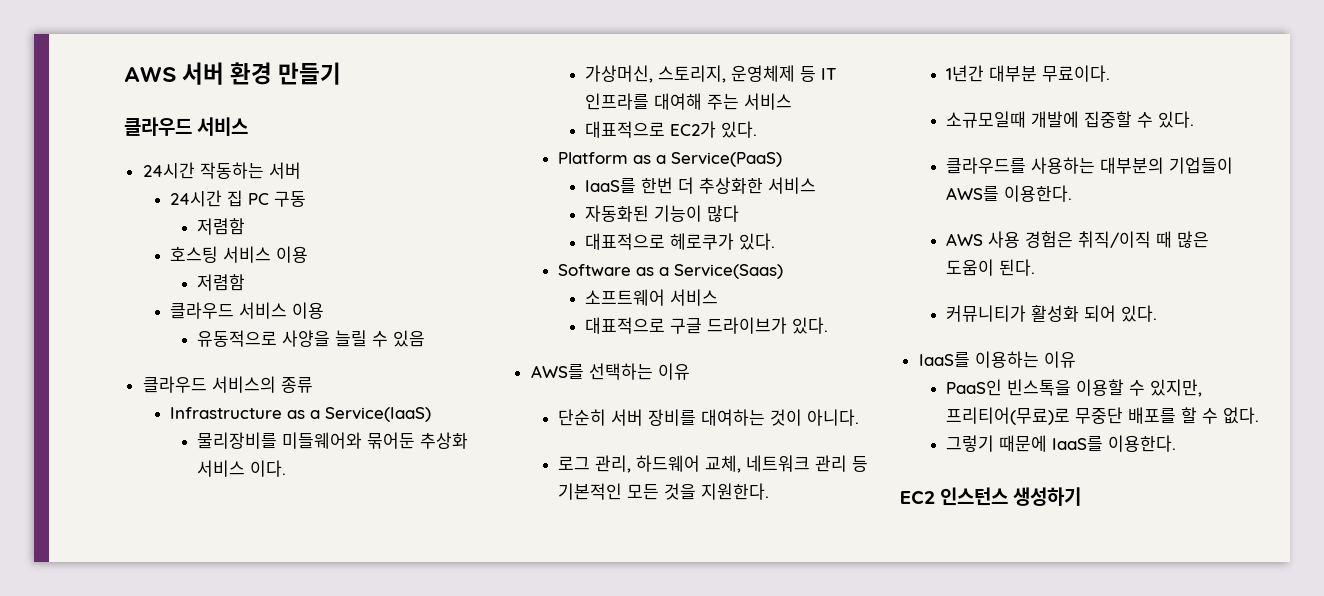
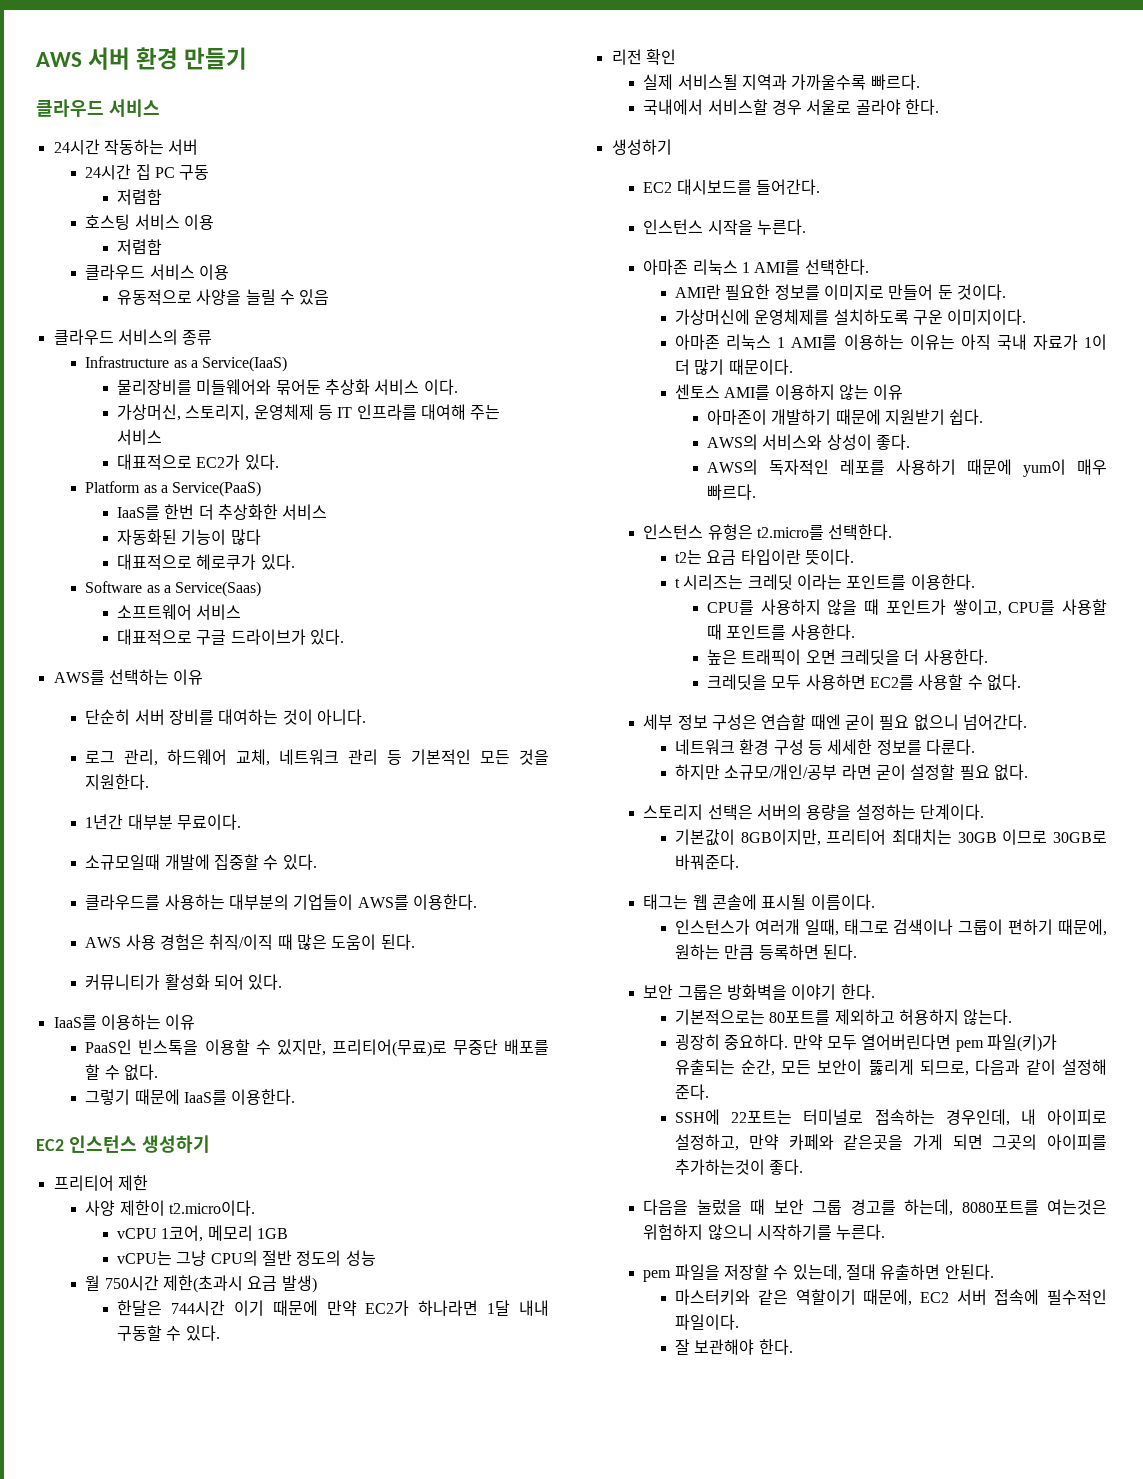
+ 프리티어 제한
+ 사양 제한이 t2.micro이다.
+ vCPU 1코어, 메모리 1GB
+ vCPU는 그냥 CPU의 절반 정도의 성능
+ 월 750시간 제한(초과시 요금 발생)
+ 한달은 744시간 이기 때문에 만약 EC2가 하나라면 1달 내내 구동할 수 있다.
+ 리전 확인
+ 실제 서비스될 지역과 가까울수록 빠르다.
+ 국내에서 서비스할 경우 서울로 골라야 한다.
+ 생성하기
+ EC2 대시보드를 들어간다.
+ 인스턴스 시작을 누른다.
+ 아마존 리눅스 1 AMI를 선택한다.
+ AMI란 필요한 정보를 이미지로 만들어 둔 것이다.
+ 가상머신에 운영체제를 설치하도록 구운 이미지이다.
+ 아마존 리눅스 1 AMI를 이용하는 이유는 아직 국내 자료가 1이 더 많기 때문이다.
+ 센토스 AMI를 이용하지 않는 이유
+ 아마존이 개발하기 때문에 지원받기 쉽다.
+ AWS의 서비스와 상성이 좋다.
+ AWS의 독자적인 레포를 사용하기 때문에 yum이 매우 빠르다.
+ 인스턴스 유형은 t2.micro를 선택한다.
+ t2는 요금 타입이란 뜻이다.
+ t 시리즈는 크레딧 이라는 포인트를 이용한다.
+ CPU를 사용하지 않을 때 포인트가 쌓이고, CPU를 사용할 때 포인트를 사용한다.
+ 높은 트래픽이 오면 크레딧을 더 사용한다.
+ 크레딧을 모두 사용하면 EC2를 사용할 수 없다.
+ 세부 정보 구성은 연습할 때엔 굳이 필요 없으니 넘어간다.
+ 네트워크 환경 구성 등 세세한 정보를 다룬다.
+ 하지만 소규모/개인/공부 라면 굳이 설정할 필요 없다.
+ 스토리지 선택은 서버의 용량을 설정하는 단계이다.
+ 기본값이 8GB이지만, 프리티어 최대치는 30GB 이므로 30GB로 바꿔준다.
+ 태그는 웹 콘솔에 표시될 이름이다.
+ 인스턴스가 여러개 일때, 태그로 검색이나 그룹이 편하기 때문에, 원하는 만큼 등록하면 된다.
+ 보안 그룹은 방화벽을 이야기 한다.
+ 기본적으로는 80포트를 제외하고 허용하지 않는다.
+ 굉장히 중요하다. 만약 모두 열어버린다면 pem 파일(키)가 유출되는 순간, 모든 보안이 뚫리게 되므로, 다음과 같이 설정해 준다.
+ SSH에 22포트는 터미널로 접속하는 경우인데, 내 아이피로 설정하고, 만약 카페와 같은곳을 가게 되면 그곳의 아이피를 추가하는것이 좋다.
+ 다음을 눌렀을 때 보안 그룹 경고를 하는데, 8080포트를 여는것은 위험하지 않으니 시작하기를 누른다.
+ pem 파일을 저장할 수 있는데, 절대 유출하면 안된다.
+ 마스터키와 같은 역할이기 때문에, EC2 서버 접속에 필수적인 파일이다.
+ 잘 보관해야 한다.

